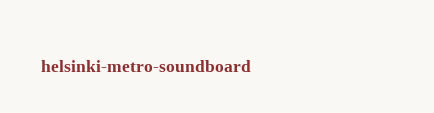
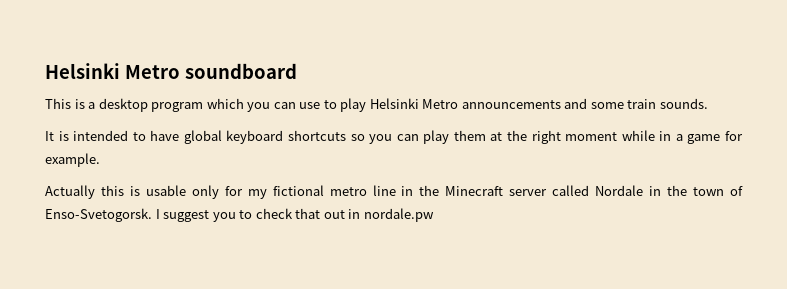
- helsinki-metro-soundboard
+ Helsinki Metro soundboard
+ This is a desktop program which you can use to play Helsinki Metro announcements and some train sounds.
+ It is intended to have global keyboard shortcuts so you can play them at the right moment while in a game for example.
+ Actually this is usable only for my fictional metro line in the Minecraft server called Nordale in the town of Enso-Svetogorsk. I suggest you to check that out in nordale.pw

